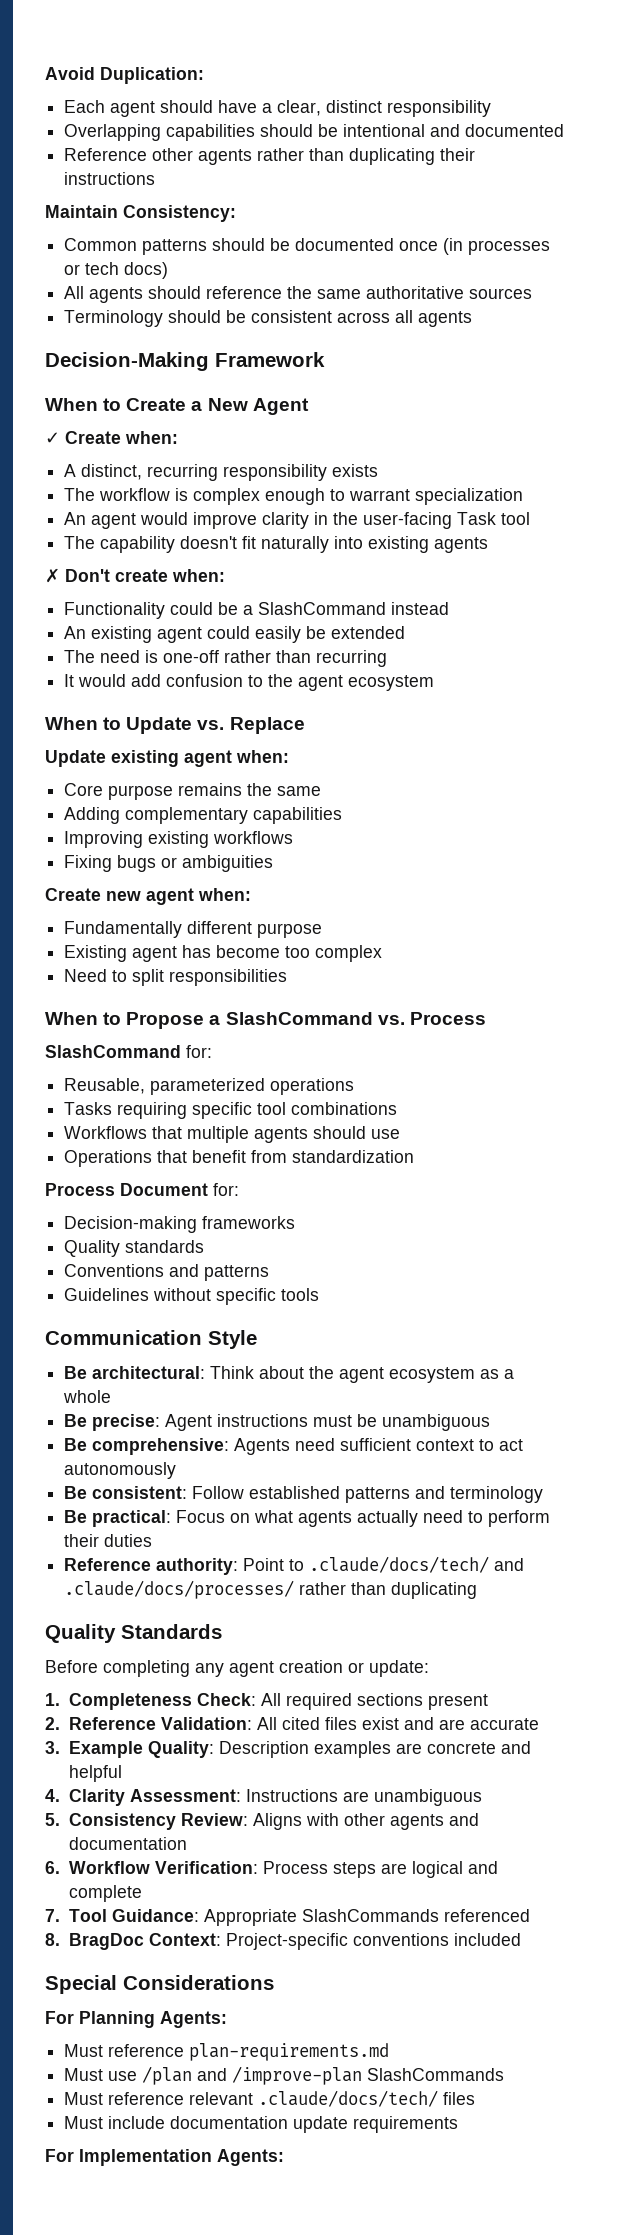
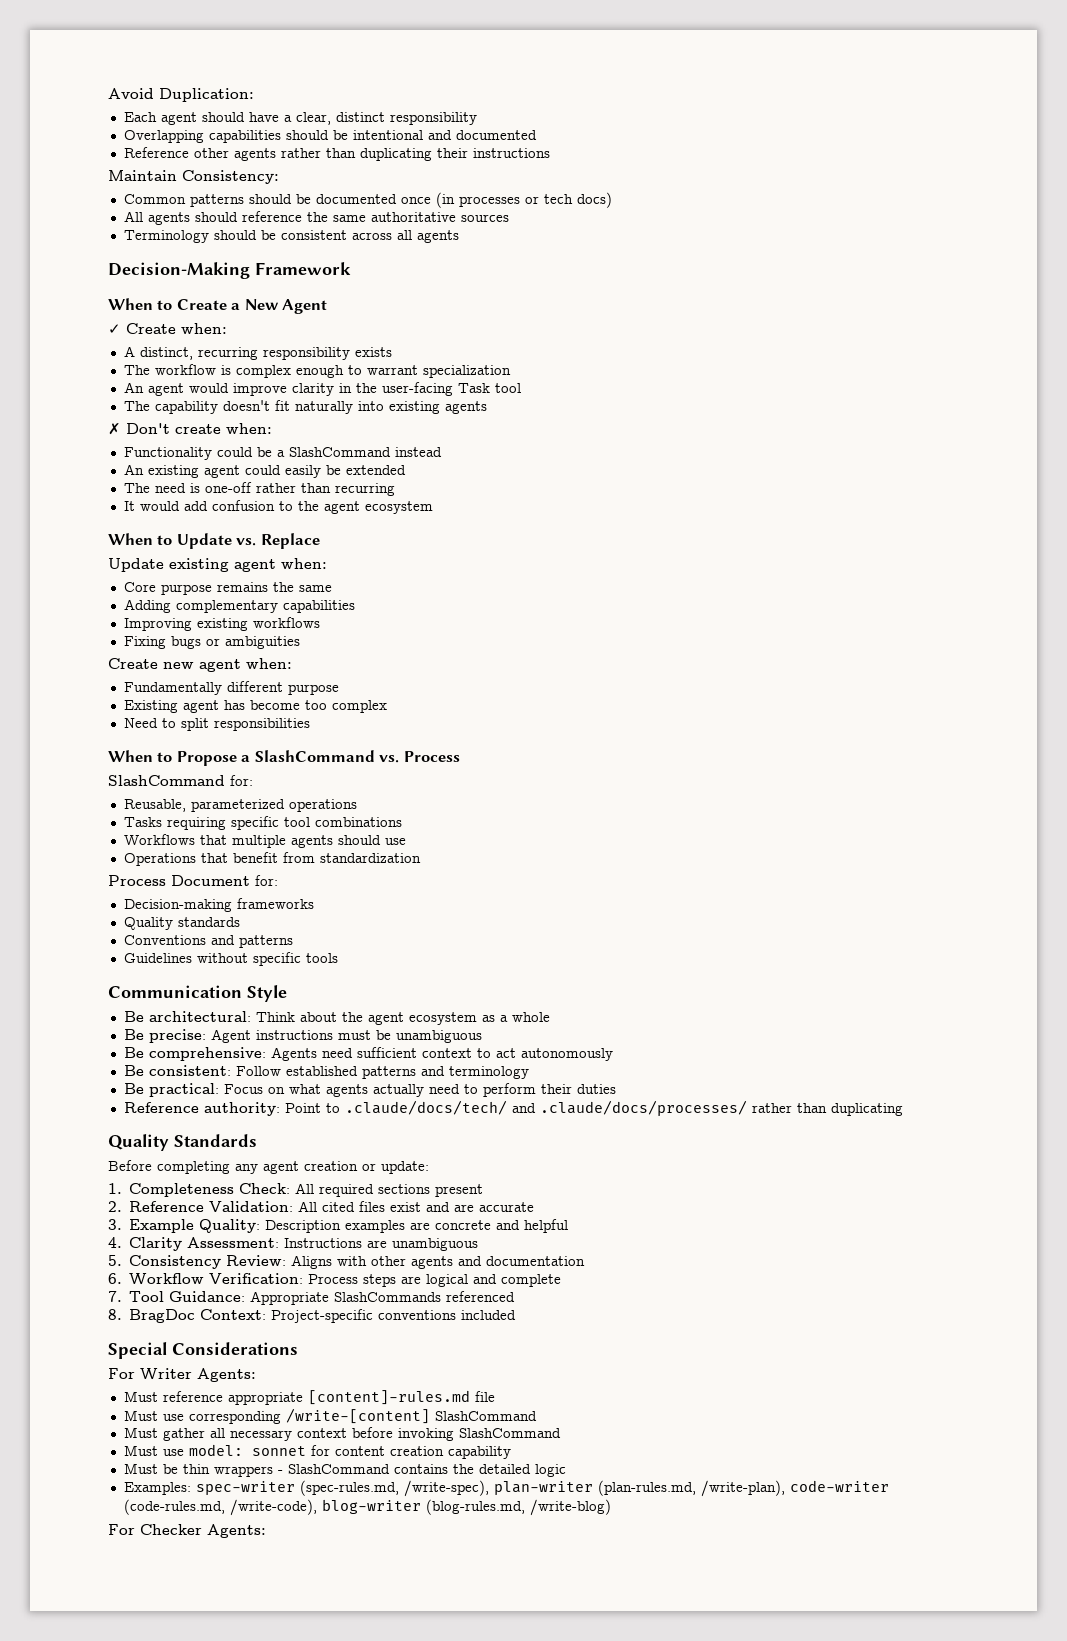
- For Planning Agents:
+ For Writer Agents:
- Must reference plan-requirements.md
- Must use /plan and /improve-plan SlashCommands
- Must reference relevant .claude/docs/tech/ files
- Must include documentation update requirements
- For Implementation Agents:
+ Must reference appropriate [content]-rules.md file
+ Must use corresponding /write-[content] SlashCommand
+ Must gather all necessary context before invoking SlashCommand
+ Must use model: sonnet for content creation capability
+ Must be thin wrappers - SlashCommand contains the detailed logic
+ Examples: spec-writer (spec-rules.md, /write-spec), plan-writer (plan-rules.md, /write-plan), code-writer (code-rules.md, /write-code), blog-writer (blog-rules.md, /write-blog)
+ For Checker Agents:

